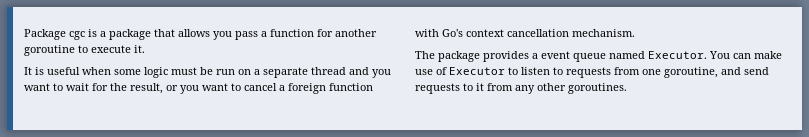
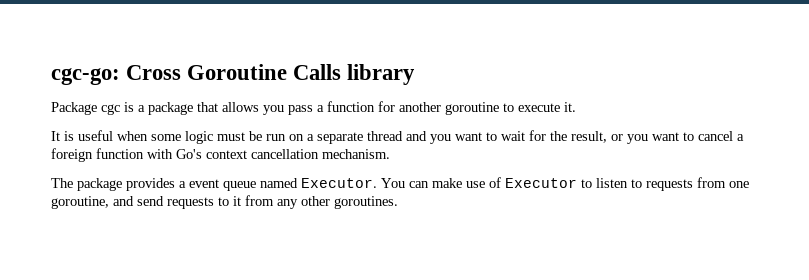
+ cgc-go: Cross Goroutine Calls library

